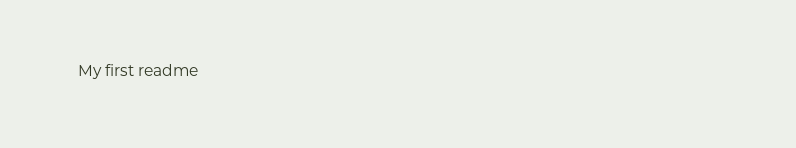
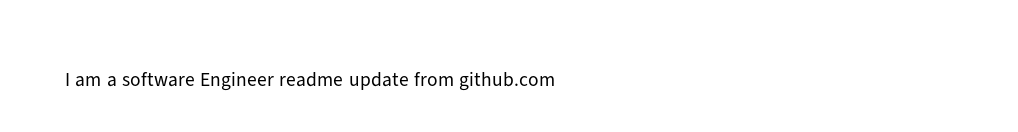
- My first readme
+ I am a software Engineer readme update from github.com

